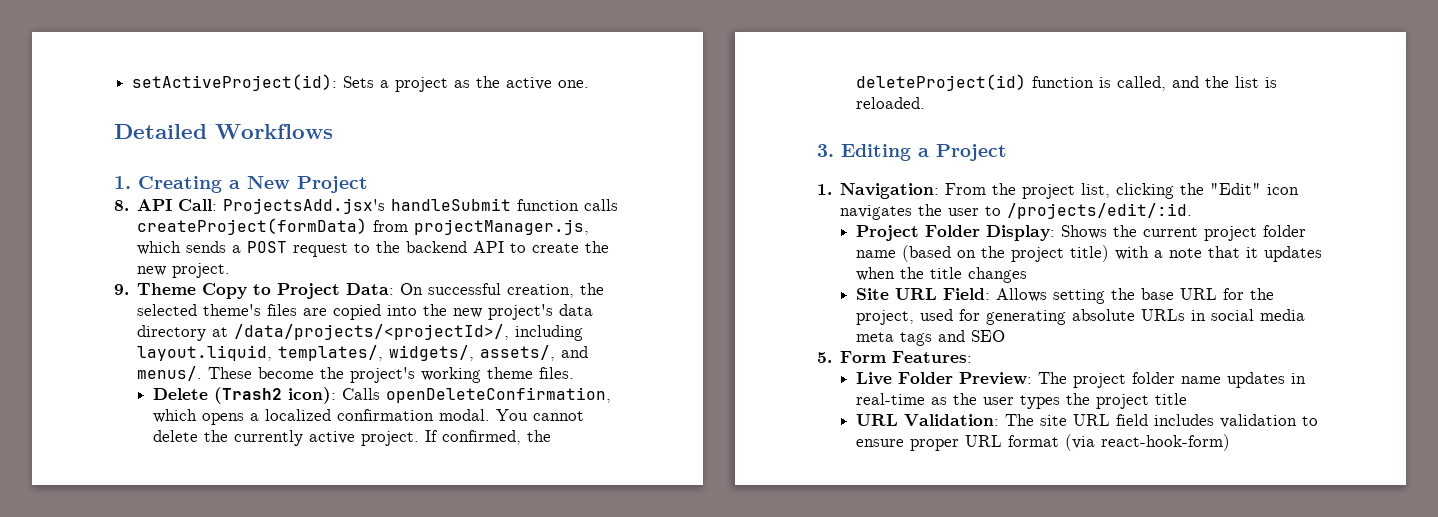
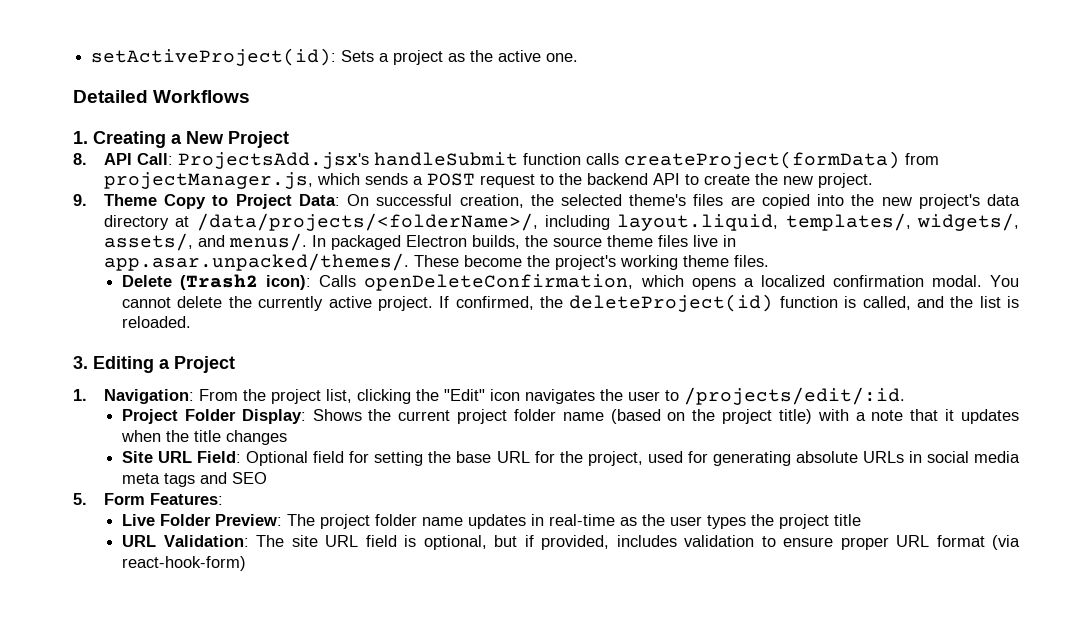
- 9. Theme Copy to Project Data: On successful creation, the selected theme's files are copied into the new project's data directory at /data/projects/<projectId>/, including layout.liquid, templates/, widgets/, assets/, and menus/.
+ 9. Theme Copy to Project Data: On successful creation, the selected theme's files are copied into the new project's data directory at /data/projects/<folderName>/, including layout.liquid, templates/, widgets/, assets/, and menus/.
- These become the project's working theme files.
+ In packaged Electron builds, the source theme files live in app.asar.unpacked/themes/. These become the project's working theme files.
- Site URL Field: Allows setting the base URL for the project, used for generating absolute URLs in social media meta tags and SEO
+ Site URL Field: Optional field for setting the base URL for the project, used for generating absolute URLs in social media meta tags and SEO
- URL Validation: The site URL field includes validation to ensure proper URL format (via react-hook-form)
+ URL Validation: The site URL field is optional, but if provided, includes validation to ensure proper URL format (via react-hook-form)

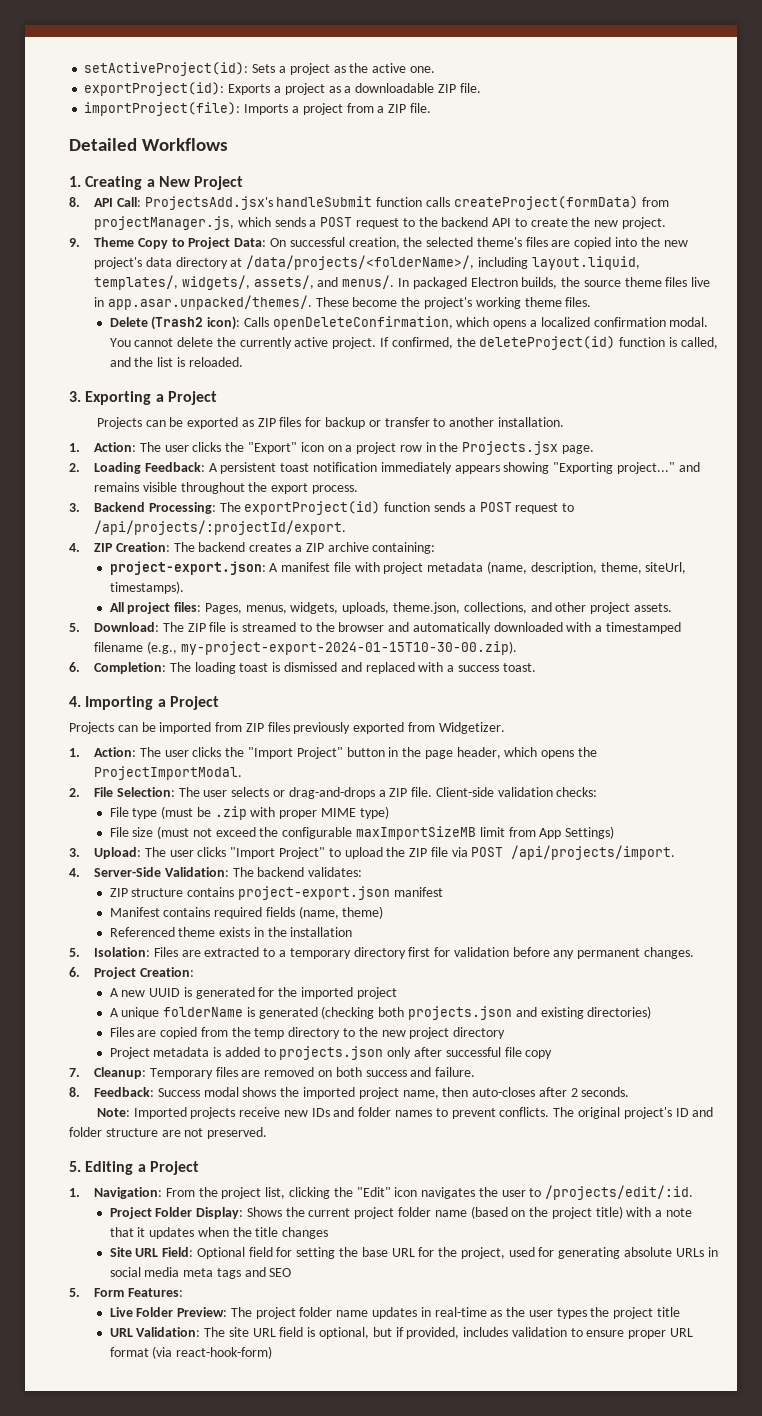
+ exportProject(id): Exports a project as a downloadable ZIP file.
+ importProject(file): Imports a project from a ZIP file.
- 3. Editing a Project
+ 3. Exporting a Project
+ Projects can be exported as ZIP files for backup or transfer to another installation.
+ 1. Action: The user clicks the "Export" icon on a project row in the Projects.jsx page.
+ 2. Loading Feedback: A persistent toast notification immediately appears showing "Exporting project..." and remains visible throughout the export process.
+ 3. Backend Processing: The exportProject(id) function sends a POST request to /api/projects/:projectId/export.
+ 4. ZIP Creation: The backend creates a ZIP archive containing:
+ project-export.json: A manifest file with project metadata (name, description, theme, siteUrl, timestamps).
+ All project files: Pages, menus, widgets, uploads, theme.json, collections, and other project assets.
+ 5. Download: The ZIP file is streamed to the browser and automatically downloaded with a timestamped filename (e.g., my-project-export-2024-01-15T10-30-00.zip).
+ 6. Completion: The loading toast is dismissed and replaced with a success toast.
+ 4. Importing a Project
+ Projects can be imported from ZIP files previously exported from Widgetizer.
+ 1. Action: The user clicks the "Import Project" button in the page header, which opens the ProjectImportModal.
+ 2. File Selection: The user selects or drag-and-drops a ZIP file. Client-side validation checks:
+ File type (must be .zip with proper MIME type)
+ File size (must not exceed the configurable maxImportSizeMB limit from App Settings)
+ 3. Upload: The user clicks "Import Project" to upload the ZIP file via POST /api/projects/import.
+ 4. Server-Side Validation: The backend validates:
+ ZIP structure contains project-export.json manifest
+ Manifest contains required fields (name, theme)
+ Referenced theme exists in the installation
+ 5. Isolation: Files are extracted to a temporary directory first for validation before any permanent changes.
+ 6. Project Creation:
+ A new UUID is generated for the imported project
+ A unique folderName is generated (checking both projects.json and existing directories)
+ Files are copied from the temp directory to the new project directory
+ Project metadata is added to projects.json only after successful file copy
+ 7. Cleanup: Temporary files are removed on both success and failure.
+ 8. Feedback: Success modal shows the imported project name, then auto-closes after 2 seconds.
+ Note: Imported projects receive new IDs and folder names to prevent conflicts. The original project's ID and folder structure are not preserved.
+ 5. Editing a Project

